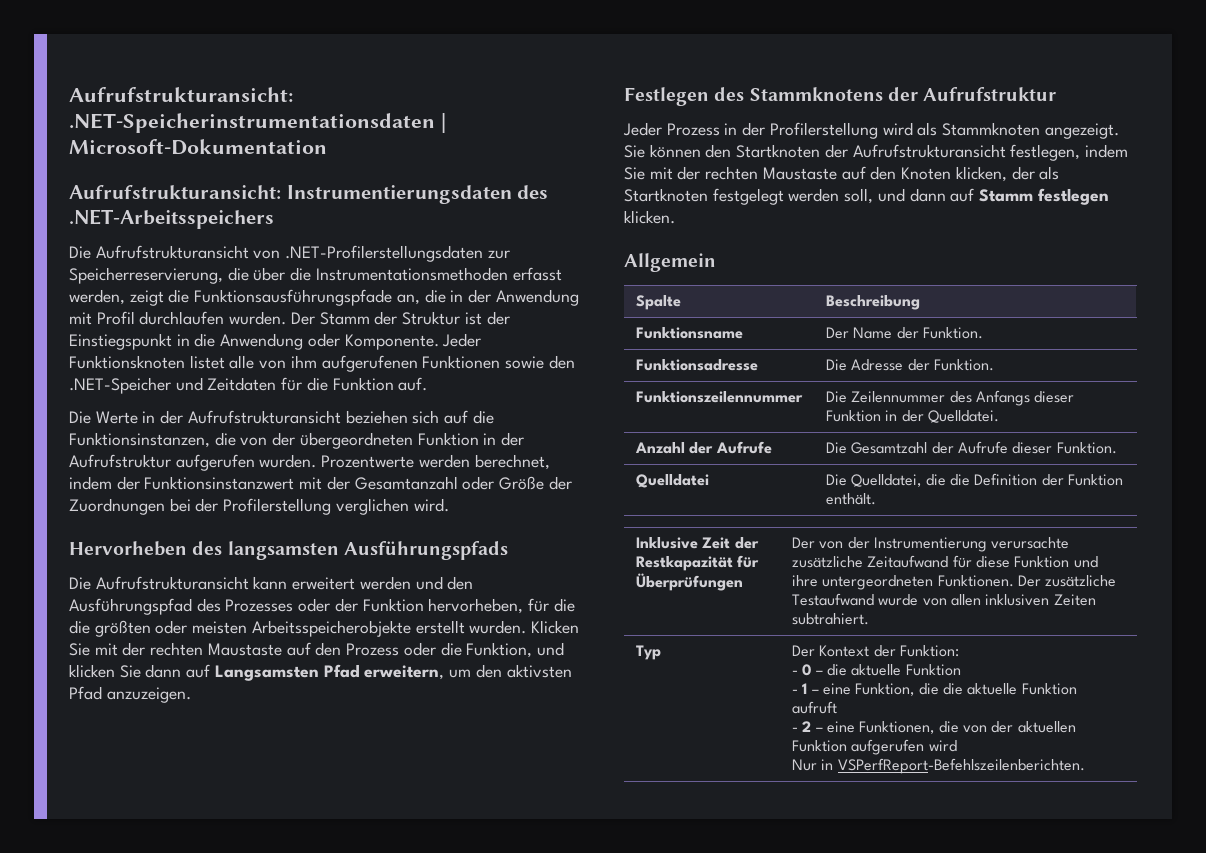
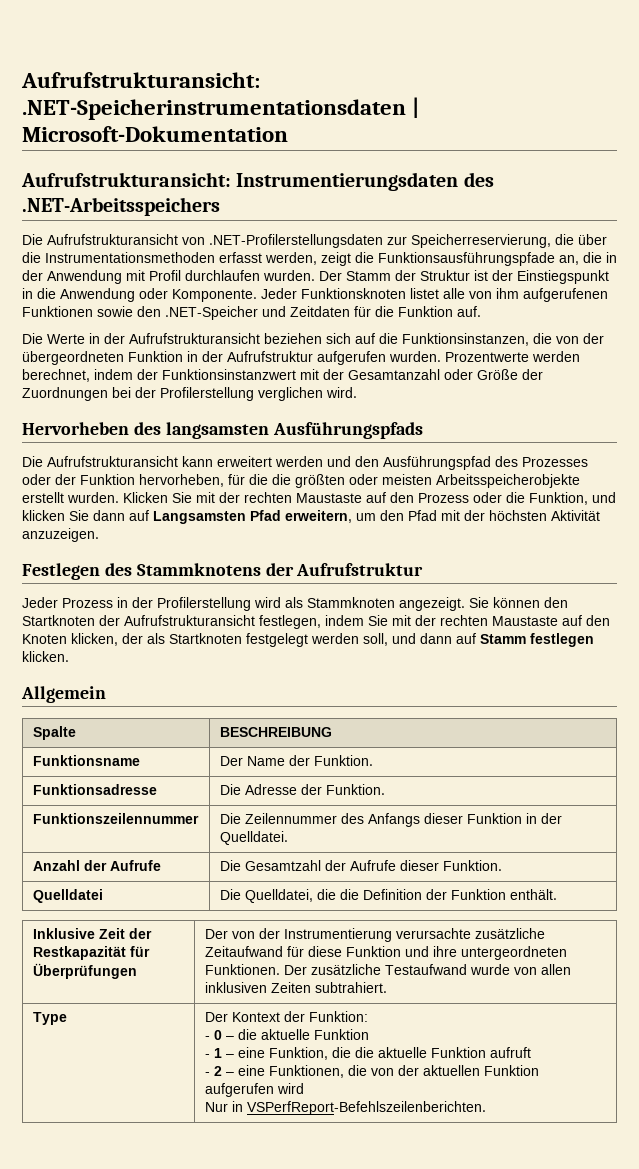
- Klicken Sie mit der rechten Maustaste auf den Prozess oder die Funktion, und klicken Sie dann auf Langsamsten Pfad erweitern, um den aktivsten Pfad anzuzeigen.
+ Klicken Sie mit der rechten Maustaste auf den Prozess oder die Funktion, und klicken Sie dann auf Langsamsten Pfad erweitern, um den Pfad mit der höchsten Aktivität anzuzeigen.
- Spalte | Beschreibung
+ Spalte | BESCHREIBUNG
- Typ | Der Kontext der Funktion:
+ Type | Der Kontext der Funktion:

